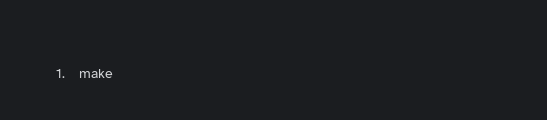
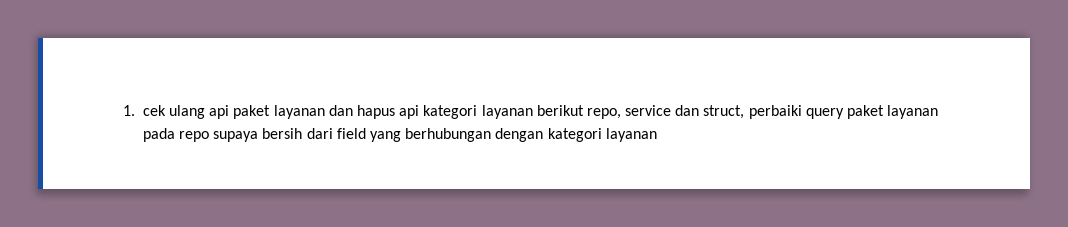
- 1. make
+ 1. cek ulang api paket layanan dan hapus api kategori layanan berikut repo, service dan struct, perbaiki query paket layanan pada repo supaya bersih dari field yang berhubungan dengan kategori layanan

